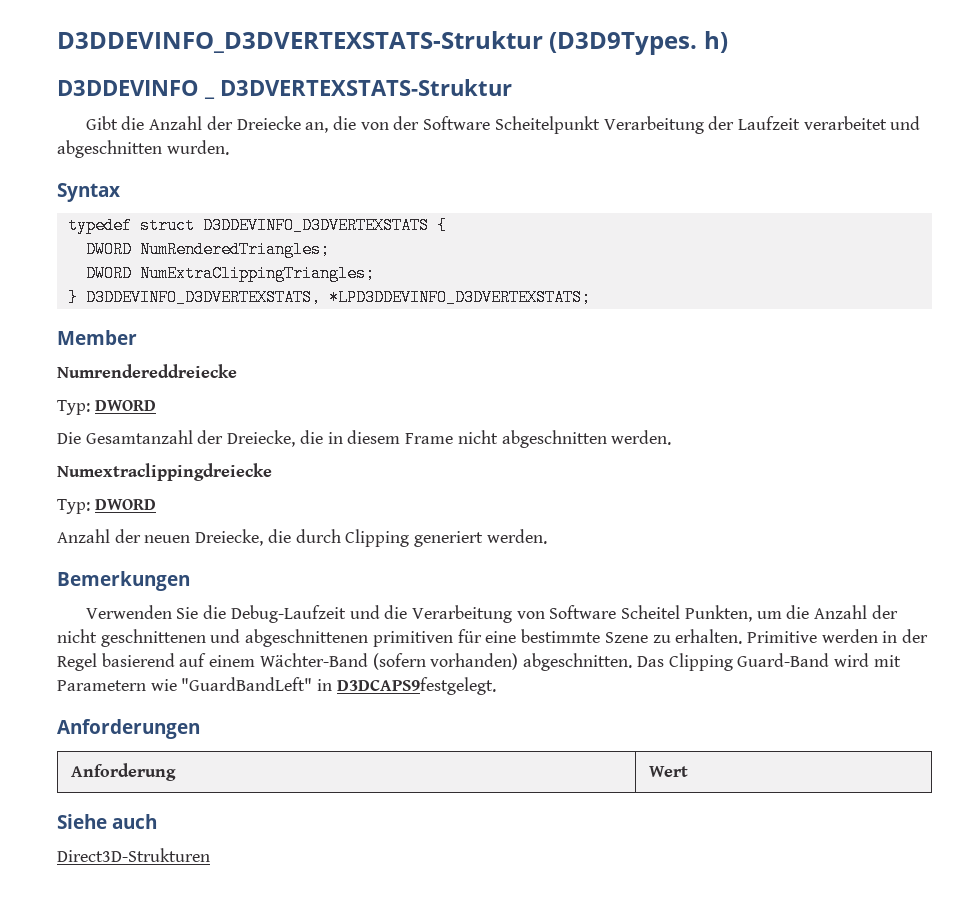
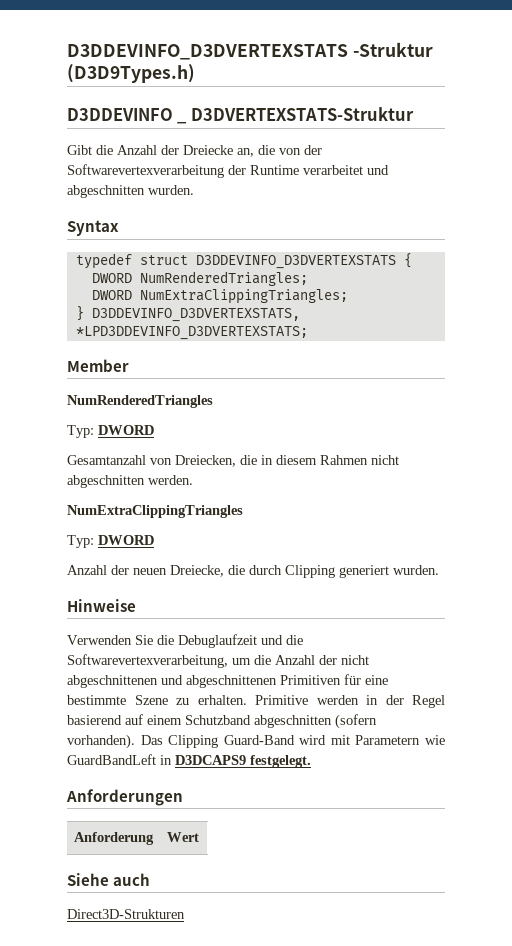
- D3DDEVINFO_D3DVERTEXSTATS-Struktur (D3D9Types. h)
+ D3DDEVINFO_D3DVERTEXSTATS -Struktur (D3D9Types.h)
- Gibt die Anzahl der Dreiecke an, die von der Software Scheitelpunkt Verarbeitung der Laufzeit verarbeitet und abgeschnitten wurden.
+ Gibt die Anzahl der Dreiecke an, die von der Softwarevertexverarbeitung der Runtime verarbeitet und abgeschnitten wurden.
- Numrendereddreiecke
+ NumRenderedTriangles
  Typ: DWORD
- Die Gesamtanzahl der Dreiecke, die in diesem Frame nicht abgeschnitten werden.
+ Gesamtanzahl von Dreiecken, die in diesem Rahmen nicht abgeschnitten werden.
- Numextraclippingdreiecke
+ NumExtraClippingTriangles
- Anzahl der neuen Dreiecke, die durch Clipping generiert werden.
- Bemerkungen
+ Anzahl der neuen Dreiecke, die durch Clipping generiert wurden.
+ Hinweise
- Verwenden Sie die Debug-Laufzeit und die Verarbeitung von Software Scheitel Punkten, um die Anzahl der nicht geschnittenen und abgeschnittenen primitiven für eine bestimmte Szene zu erhalten.
+ Verwenden Sie die Debuglaufzeit und die Softwarevertexverarbeitung, um die Anzahl der nicht abgeschnittenen und abgeschnittenen Primitiven für eine bestimmte Szene zu erhalten.
- Primitive werden in der Regel basierend auf einem Wächter-Band (sofern vorhanden) abgeschnitten.
+ Primitive werden in der Regel basierend auf einem Schutzband abgeschnitten (sofern vorhanden).
- Das Clipping Guard-Band wird mit Parametern wie "GuardBandLeft" in D3DCAPS9festgelegt.
+ Das Clipping Guard-Band wird mit Parametern wie GuardBandLeft in D3DCAPS9 festgelegt.

